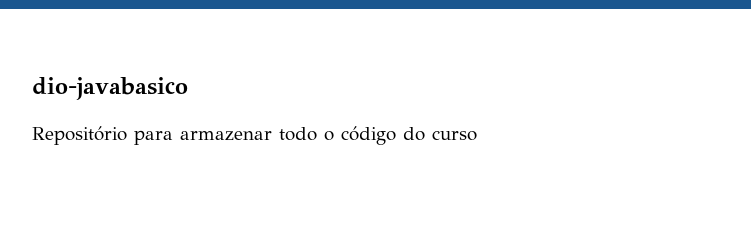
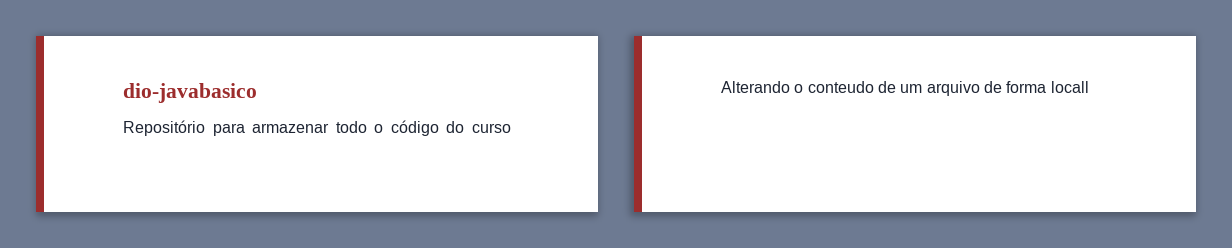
- Repositório para armazenar todo o código do curso
+ Repositório para armazenar todo o código do curso Alterando o conteudo de um arquivo de forma locall

